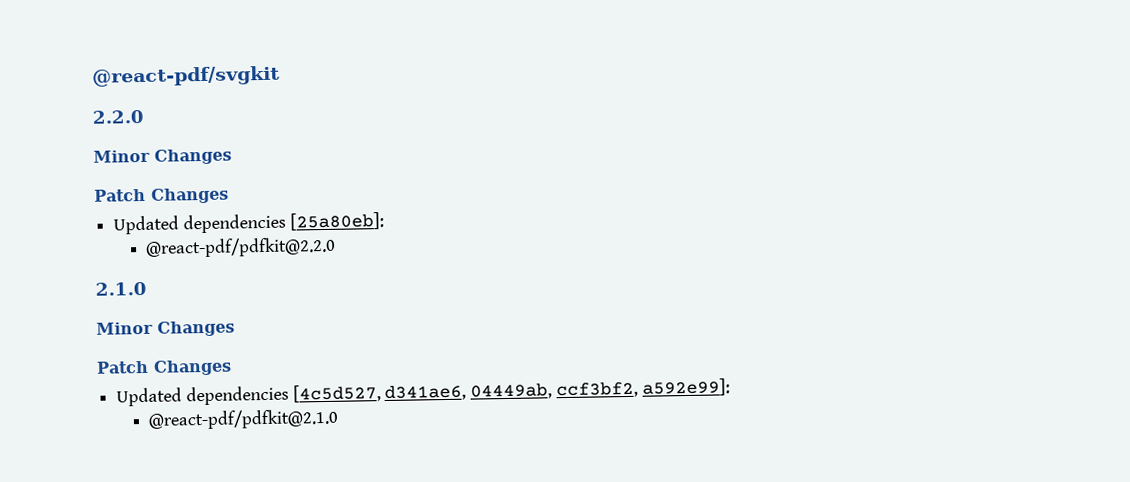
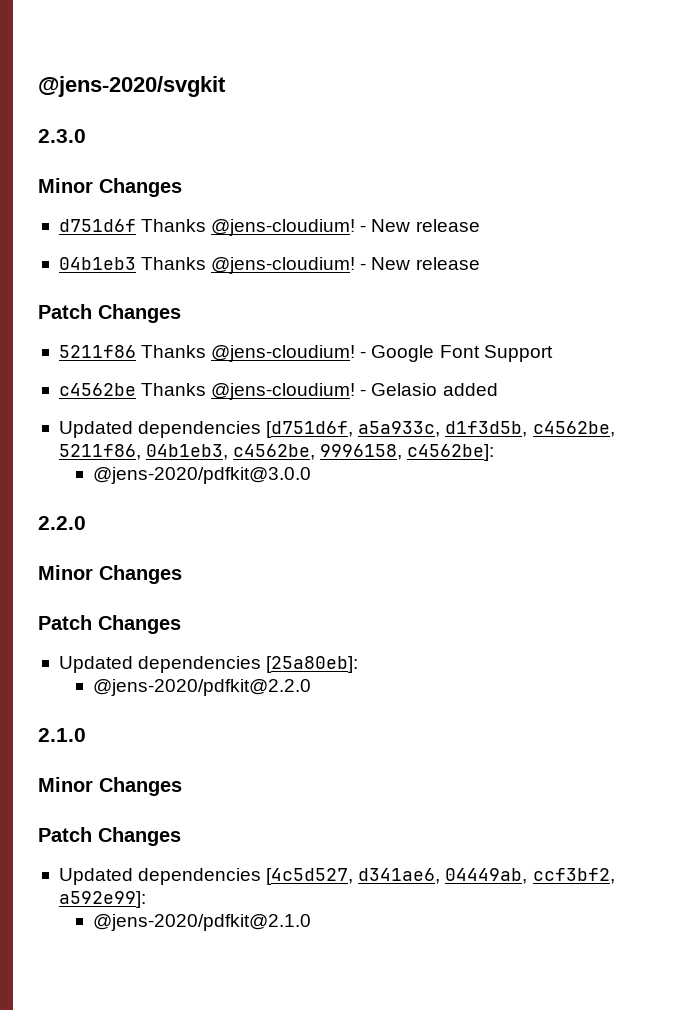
- @react-pdf/svgkit
+ @jens-2020/svgkit
+ 2.3.0
+ Minor Changes
+ d751d6f Thanks @jens-cloudium! - New release
+ 04b1eb3 Thanks @jens-cloudium! - New release
+ Patch Changes
+ 5211f86 Thanks @jens-cloudium! - Google Font Support
+ c4562be Thanks @jens-cloudium! - Gelasio added
+ Updated dependencies [d751d6f, a5a933c, d1f3d5b, c4562be, 5211f86, 04b1eb3, c4562be, 9996158, c4562be]:
+ @jens-2020/pdfkit@3.0.0
- @react-pdf/pdfkit@2.2.0
+ @jens-2020/pdfkit@2.2.0
- @react-pdf/pdfkit@2.1.0
+ @jens-2020/pdfkit@2.1.0

